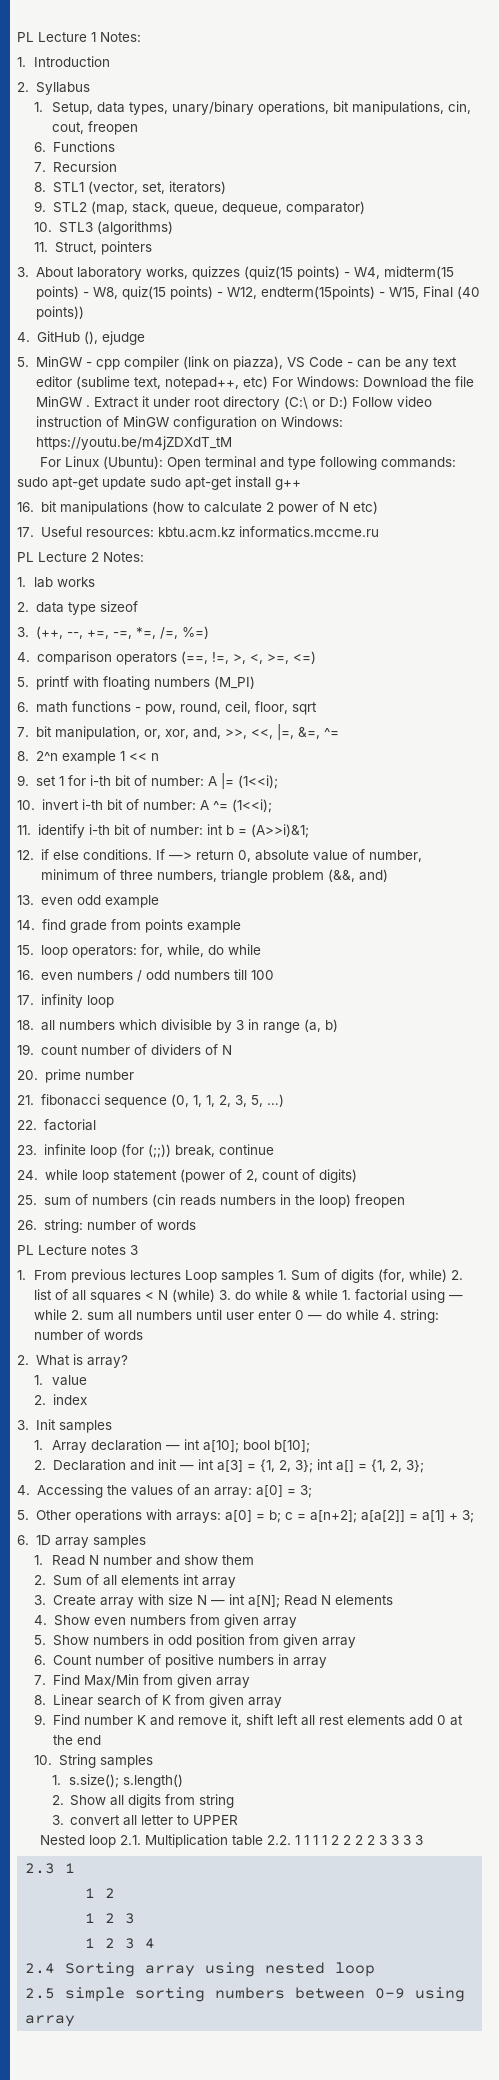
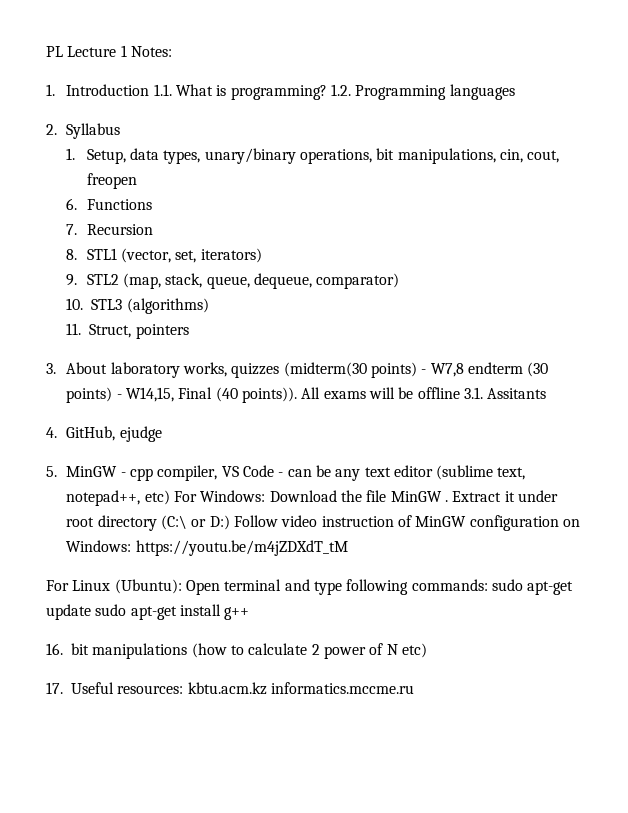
- 1. Introduction
+ 1. Introduction 1.1. What is programming? 1.2. Programming languages
- 3. About laboratory works, quizzes (quiz(15 points) - W4, midterm(15 points) - W8, quiz(15 points) - W12, endterm(15points) - W15, Final (40 points))
- 4. GitHub (), ejudge
+ 3. About laboratory works, quizzes (midterm(30 points) - W7,8 endterm (30 points) - W14,15, Final (40 points)). All exams will be offline 3.1. Assitants
+ 4. GitHub, ejudge
- 5. MinGW - cpp compiler (link on piazza), VS Code - can be any text editor (sublime text, notepad++, etc) For Windows: Download the file MinGW .
+ 5. MinGW - cpp compiler, VS Code - can be any text editor (sublime text, notepad++, etc) For Windows: Download the file MinGW .
- PL Lecture 2 Notes:
- 1. lab works
- 2. data type sizeof
- 3. (++, --, +=, -=, *=, /=, %=)
- 4. comparison operators (==, !=, >, <, >=, <=)
- 5. printf with floating numbers (M_PI)
- 6. math functions - pow, round, ceil, floor, sqrt
- 7. bit manipulation, or, xor, and, >>, <<, |=, &=, ^=
- 8. 2^n example 1 << n
- 9. set 1 for i-th bit of number: A |= (1<<i);
- 10. invert i-th bit of number: A ^= (1<<i);
- 11. identify i-th bit of number: int b = (A>>i)&1;
- 12. if else conditions. If —> return 0, absolute value of number, minimum of three numbers, triangle problem (&&, and)
- 13. even odd example
- 14. find grade from points example
- 15. loop operators: for, while, do while
- 16. even numbers / odd numbers till 100
- 17. infinity loop
- 18. all numbers which divisible by 3 in range (a, b)
- 19. count number of dividers of N
- 20. prime number
- 21. fibonacci sequence (0, 1, 1, 2, 3, 5, …)
- 22. factorial
- 23. infinite loop (for (;;)) break, continue
- 24. while loop statement (power of 2, count of digits)
- 25. sum of numbers (cin reads numbers in the loop) freopen
- 26. string: number of words
- PL Lecture notes 3
- 1. From previous lectures Loop samples 1. Sum of digits (for, while) 2. list of all squares < N (while) 3. do while & while 1. factorial using — while 2. sum all numbers until user enter 0 — do while 4. string: number of words
- 2. What is array?
- 1. value
- 2. index
- 3. Init samples
- 1. Array declaration — int a[10]; bool b[10];
- 2. Declaration and init — int a[3] = {1, 2, 3}; int a[] = {1, 2, 3};
- 4. Accessing the values of an array: a[0] = 3;
- 5. Other operations with arrays: a[0] = b; c = a[n+2]; a[a[2]] = a[1] + 3;
- 6. 1D array samples
- 1. Read N number and show them
- 2. Sum of all elements int array
- 3. Create array with size N — int a[N]; Read N elements
- 4. Show even numbers from given array
- 5. Show numbers in odd position from given array
- 6. Count number of positive numbers in array
- 7. Find Max/Min from given array
- 8. Linear search of K from given array
- 9. Find number K and remove it, shift left all rest elements add 0 at the end
- 10. String samples
- 1. s.size(); s.length()
- 2. Show all digits from string
- 3. convert all letter to UPPER
- Nested loop 2.1. Multiplication table 2.2. 1 1 1 1 2 2 2 2 3 3 3 3
- 2.3 1
- 1 2
- 1 2 3
- 1 2 3 4
- 2.4 Sorting array using nested loop
- 2.5 simple sorting numbers between 0-9 using array

